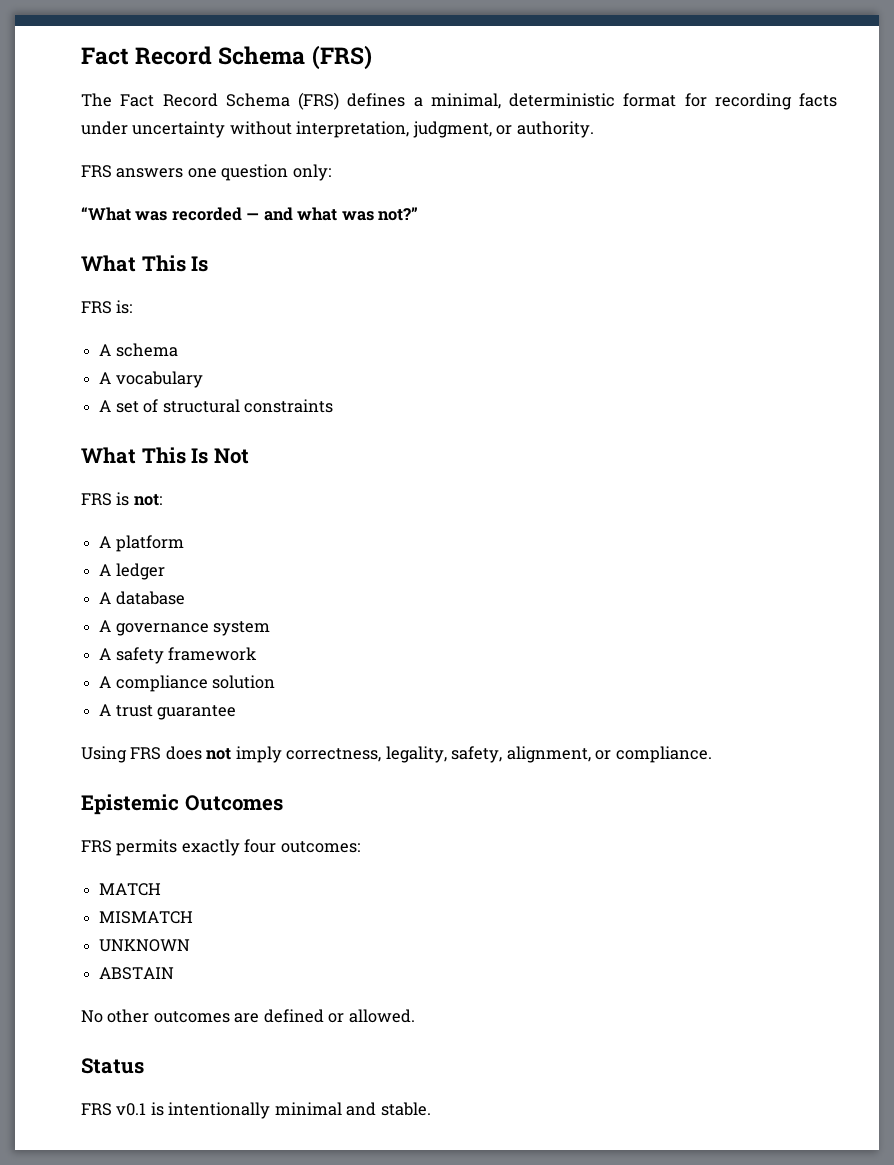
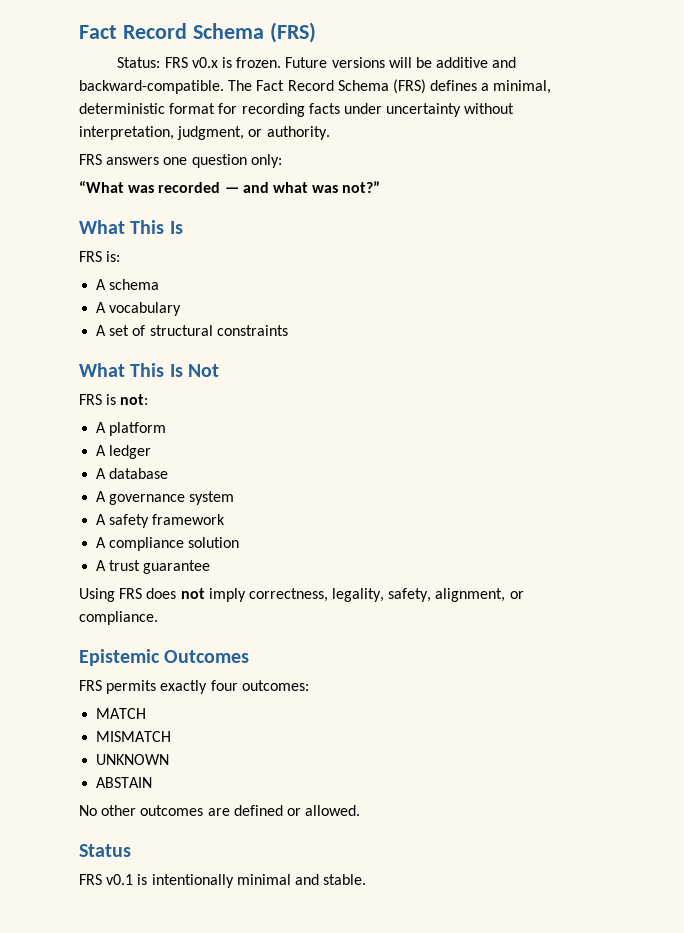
+ Status: FRS v0.x is frozen. Future versions will be additive and backward-compatible.

